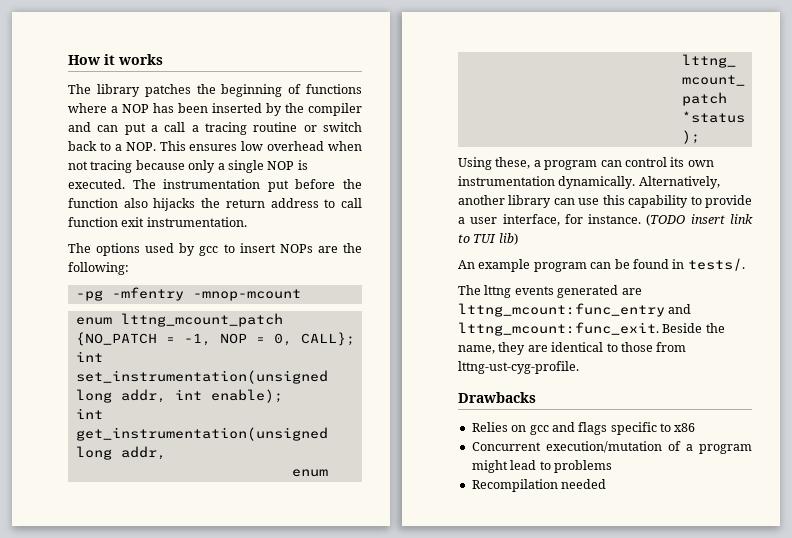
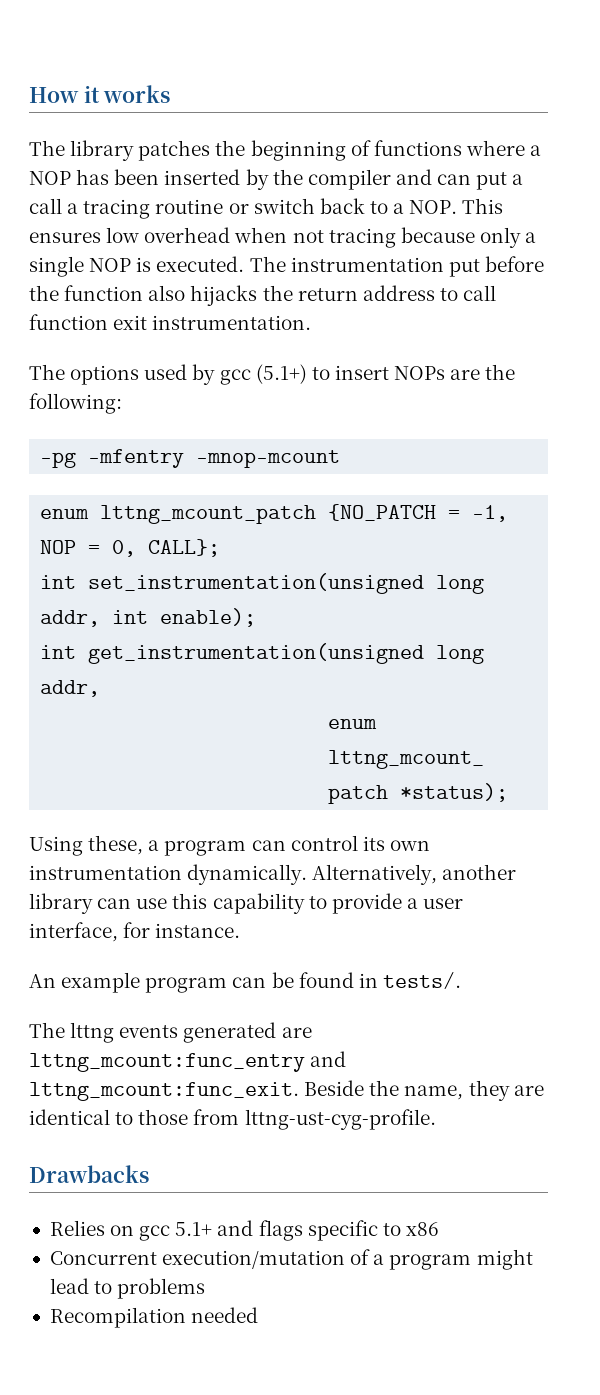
- The options used by gcc to insert NOPs are the following:
+ The options used by gcc (5.1+) to insert NOPs are the following:
- (TODO insert link to TUI lib)
- Relies on gcc and flags specific to x86
+ Relies on gcc 5.1+ and flags specific to x86

